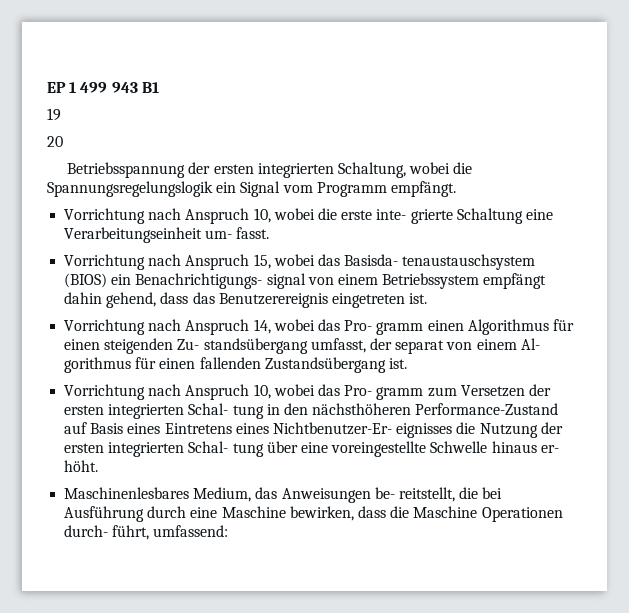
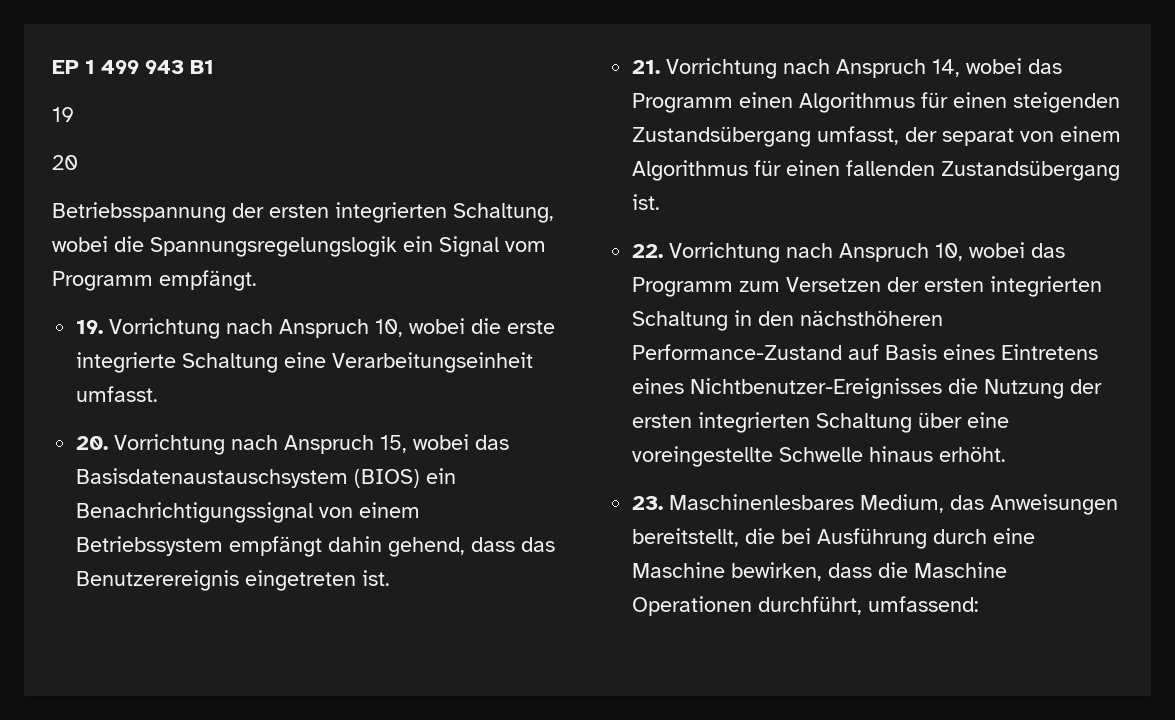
- Vorrichtung nach Anspruch 10, wobei die erste inte- grierte Schaltung eine Verarbeitungseinheit um- fasst.
- Vorrichtung nach Anspruch 15, wobei das Basisda- tenaustauschsystem (BIOS) ein Benachrichtigungs- signal von einem Betriebssystem empfängt dahin gehend, dass das Benutzerereignis eingetreten ist.
+ 19. Vorrichtung nach Anspruch 10, wobei die erste integrierte Schaltung eine Verarbeitungseinheit umfasst.
+ 20. Vorrichtung nach Anspruch 15, wobei das Basisdatenaustauschsystem (BIOS) ein Benachrichtigungssignal von einem Betriebssystem empfängt dahin gehend, dass das Benutzerereignis eingetreten ist.
- Vorrichtung nach Anspruch 14, wobei das Pro- gramm einen Algorithmus für einen steigenden Zu- standsübergang umfasst, der separat von einem Al- gorithmus für einen fallenden Zustandsübergang ist.
+ 21. Vorrichtung nach Anspruch 14, wobei das Programm einen Algorithmus für einen steigenden Zustandsübergang umfasst, der separat von einem Algorithmus für einen fallenden Zustandsübergang ist.
- Vorrichtung nach Anspruch 10, wobei das Pro- gramm zum Versetzen der ersten integrierten Schal- tung in den nächsthöheren Performance-Zustand auf Basis eines Eintretens eines Nichtbenutzer-Er- eignisses die Nutzung der ersten integrierten Schal- tung über eine voreingestellte Schwelle hinaus er- höht.
- Maschinenlesbares Medium, das Anweisungen be- reitstellt, die bei Ausführung durch eine Maschine bewirken, dass die Maschine Operationen durch- führt, umfassend:
+ 22. Vorrichtung nach Anspruch 10, wobei das Programm zum Versetzen der ersten integrierten Schaltung in den nächsthöheren Performance-Zustand auf Basis eines Eintretens eines Nichtbenutzer-Ereignisses die Nutzung der ersten integrierten Schaltung über eine voreingestellte Schwelle hinaus erhöht.
+ 23. Maschinenlesbares Medium, das Anweisungen bereitstellt, die bei Ausführung durch eine Maschine bewirken, dass die Maschine Operationen durchführt, umfassend:

